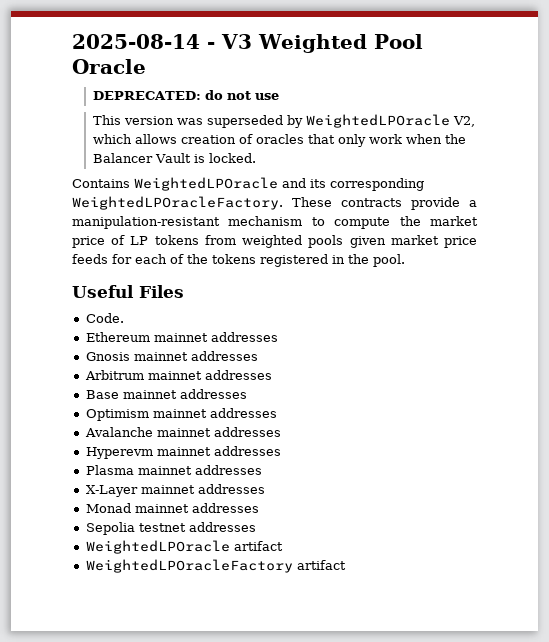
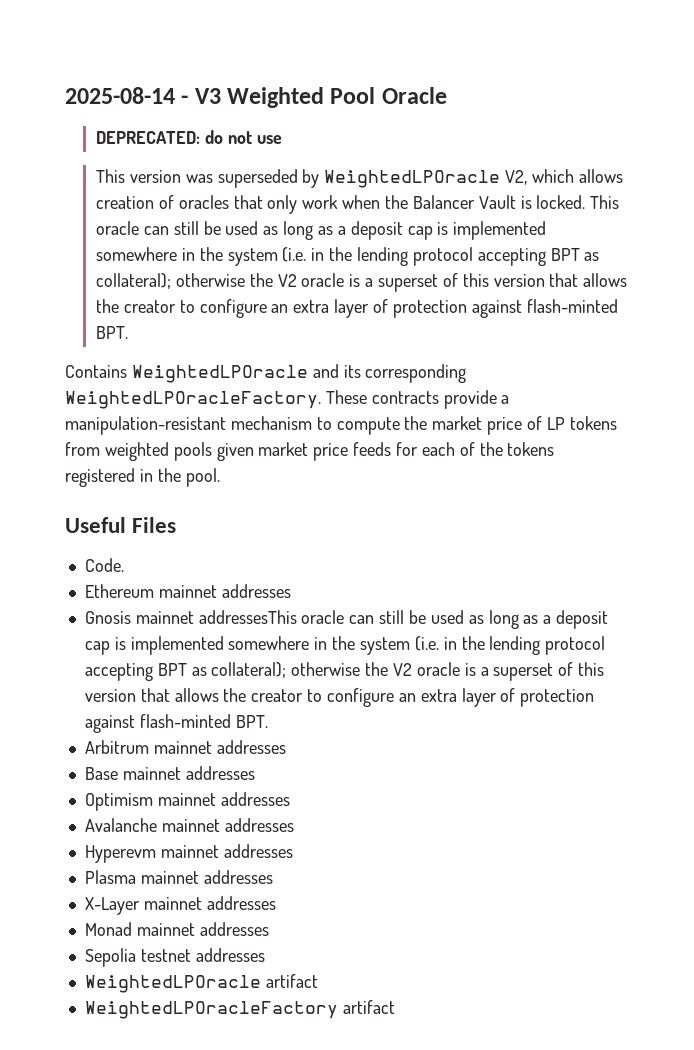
+ This oracle can still be used as long as a deposit cap is implemented somewhere in the system (i.e. in the lending protocol accepting BPT as collateral); otherwise the V2 oracle is a superset of this version that allows the creator to configure an extra layer of protection against flash-minted BPT.
- Gnosis mainnet addresses
+ Gnosis mainnet addressesThis oracle can still be used as long as a deposit cap is implemented somewhere in the system (i.e. in the lending protocol accepting BPT as collateral); otherwise the V2 oracle is a superset of this version that allows the creator to configure an extra layer of protection against flash-minted BPT.

